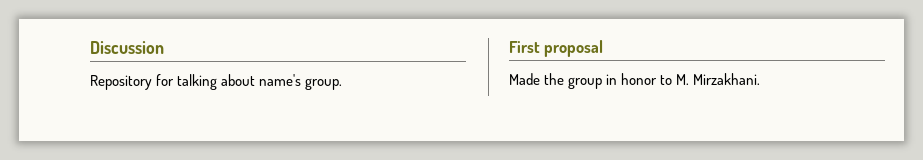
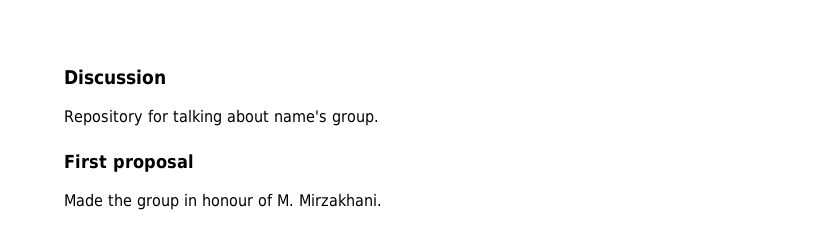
- Made the group in honor to M. Mirzakhani.
+ Made the group in honour of M. Mirzakhani.

